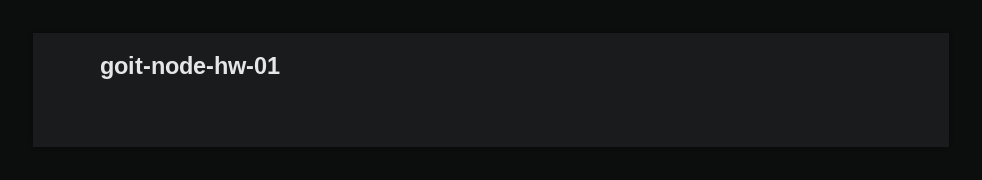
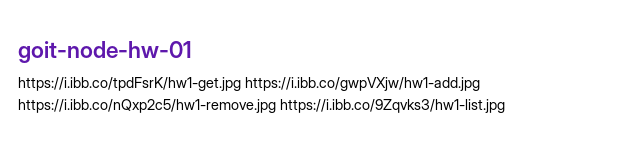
+ https://i.ibb.co/tpdFsrK/hw1-get.jpg https://i.ibb.co/gwpVXjw/hw1-add.jpg https://i.ibb.co/nQxp2c5/hw1-remove.jpg https://i.ibb.co/9Zqvks3/hw1-list.jpg

